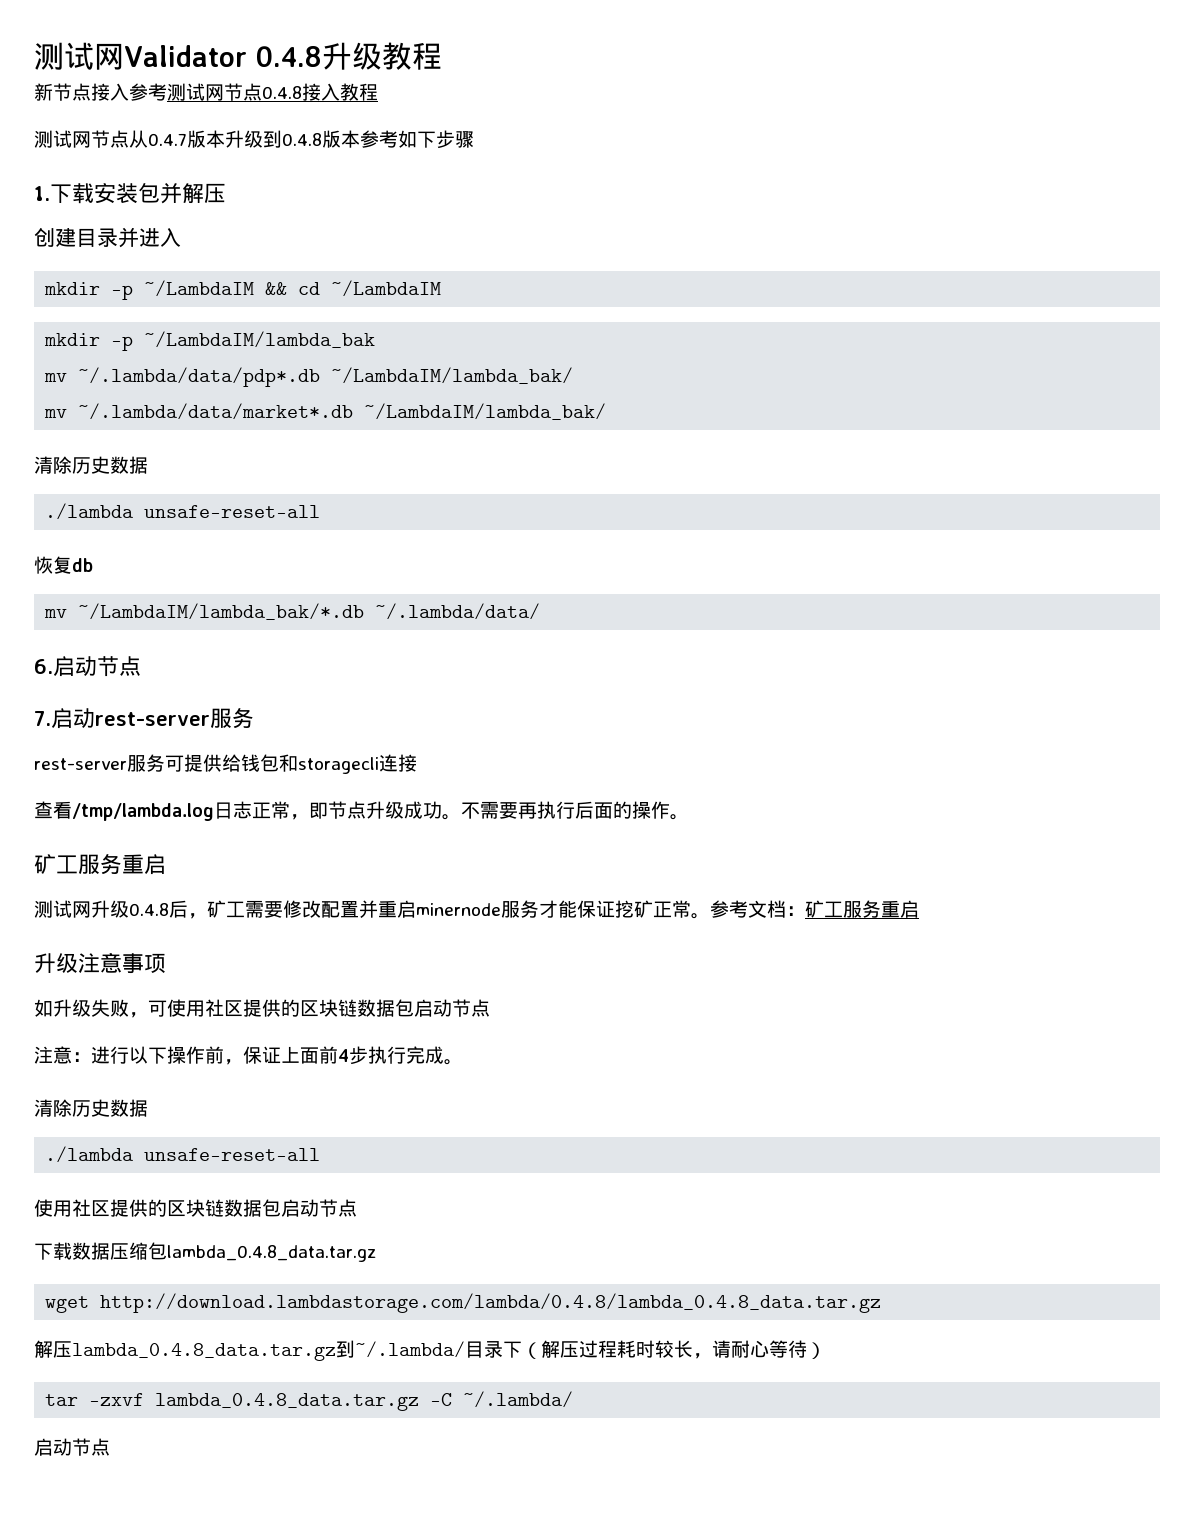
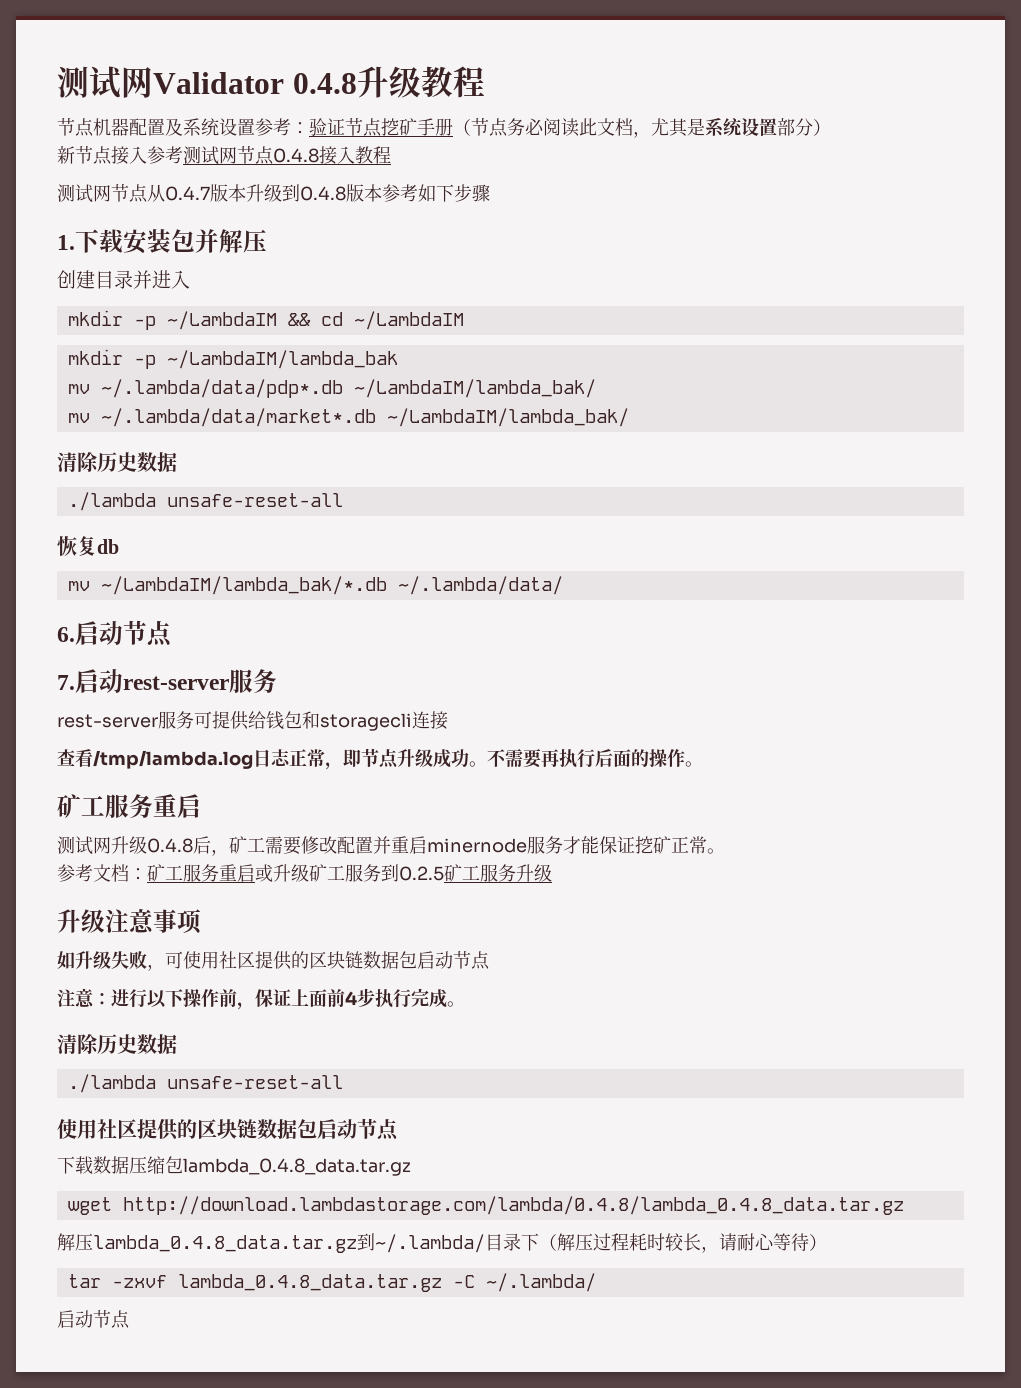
+ 节点机器配置及系统设置参考：验证节点挖矿手册（节点务必阅读此文档，尤其是系统设置部分）
- 测试网升级0.4.8后，矿工需要修改配置并重启minernode服务才能保证挖矿正常。参考文档：矿工服务重启
+ 测试网升级0.4.8后，矿工需要修改配置并重启minernode服务才能保证挖矿正常。
+ 参考文档：矿工服务重启或升级矿工服务到0.2.5矿工服务升级

